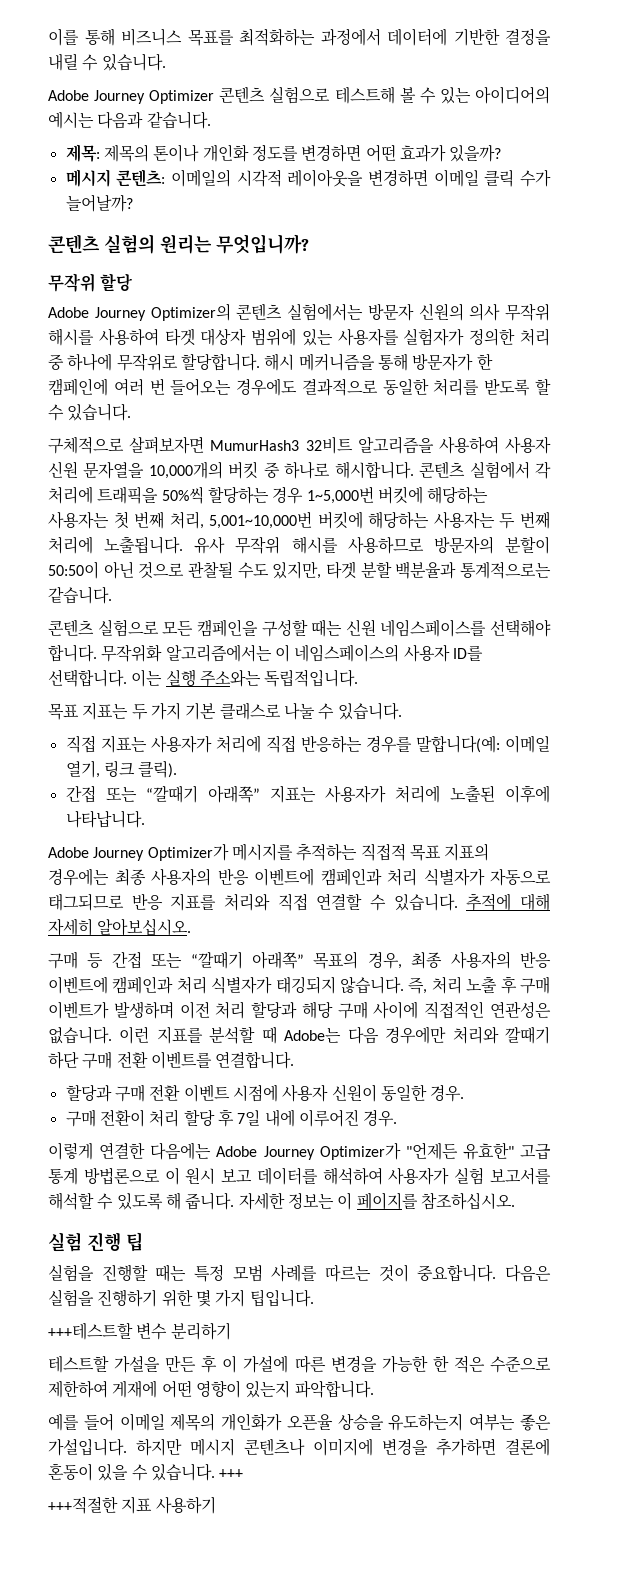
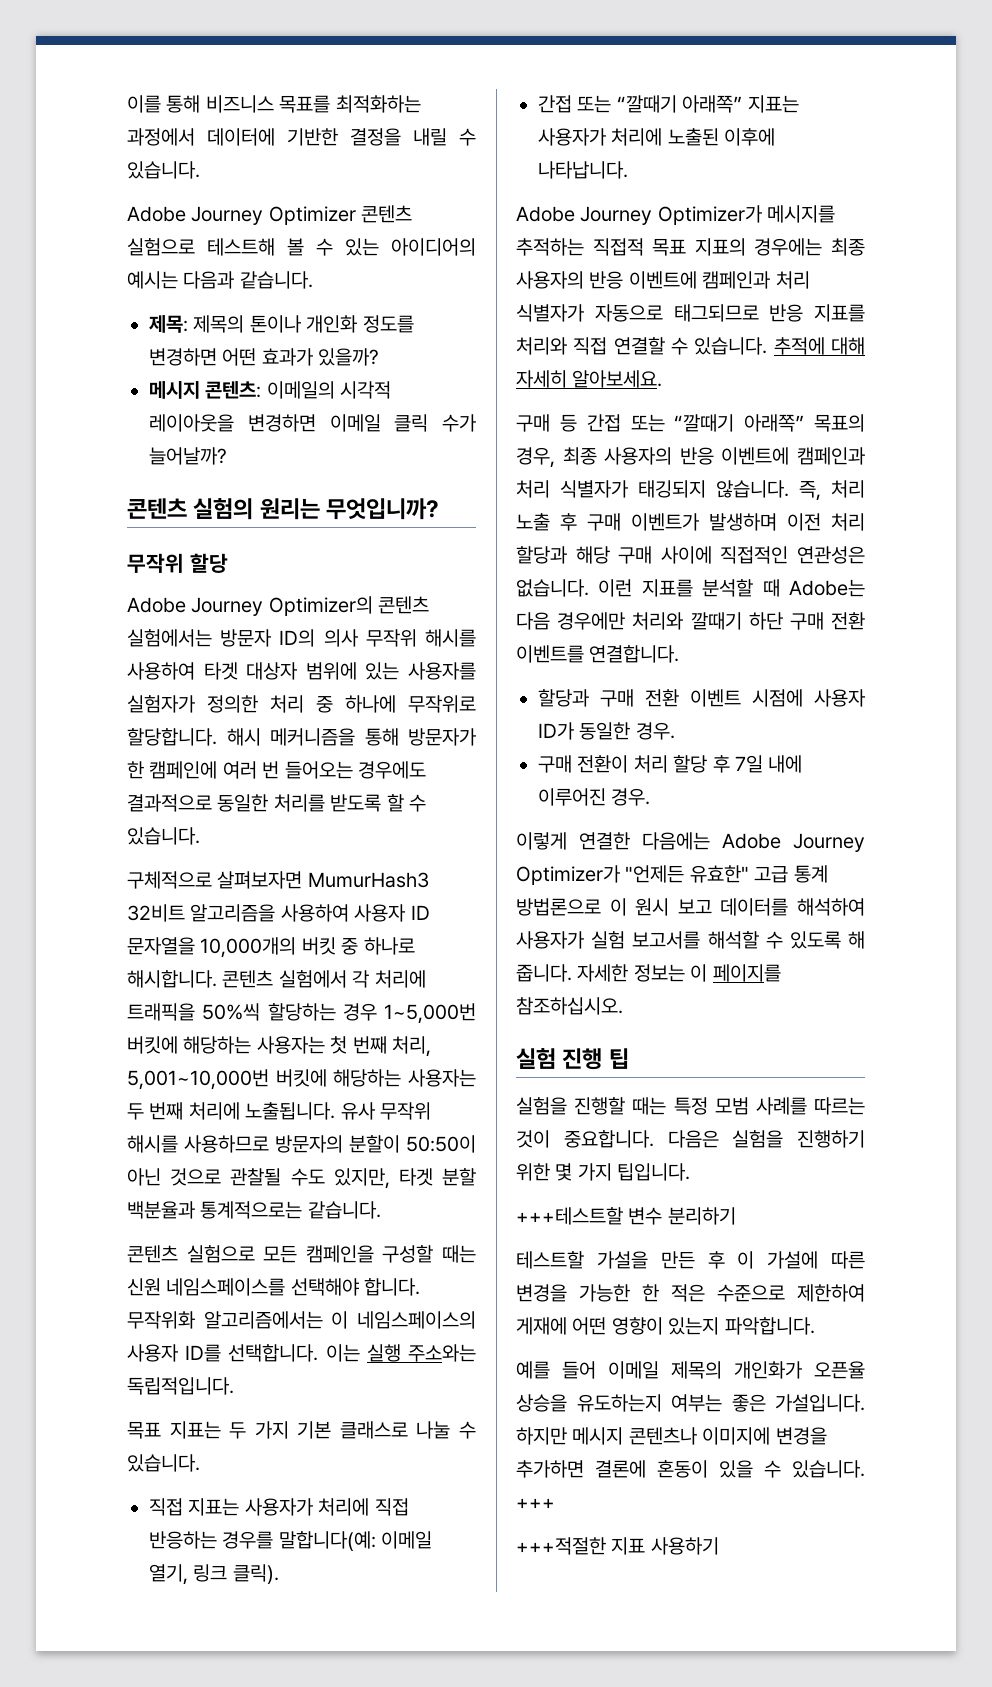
- Adobe Journey Optimizer의 콘텐츠 실험에서는 방문자 신원의 의사 무작위 해시를 사용하여 타겟 대상자 범위에 있는 사용자를 실험자가 정의한 처리 중 하나에 무작위로 할당합니다.
+ Adobe Journey Optimizer의 콘텐츠 실험에서는 방문자 ID의 의사 무작위 해시를 사용하여 타겟 대상자 범위에 있는 사용자를 실험자가 정의한 처리 중 하나에 무작위로 할당합니다.
- 구체적으로 살펴보자면 MumurHash3 32비트 알고리즘을 사용하여 사용자 신원 문자열을 10,000개의 버킷 중 하나로 해시합니다.
+ 구체적으로 살펴보자면 MumurHash3 32비트 알고리즘을 사용하여 사용자 ID 문자열을 10,000개의 버킷 중 하나로 해시합니다.
- 추적에 대해 자세히 알아보십시오.
+ 추적에 대해 자세히 알아보세요.
- 할당과 구매 전환 이벤트 시점에 사용자 신원이 동일한 경우.
+ 할당과 구매 전환 이벤트 시점에 사용자 ID가 동일한 경우.

